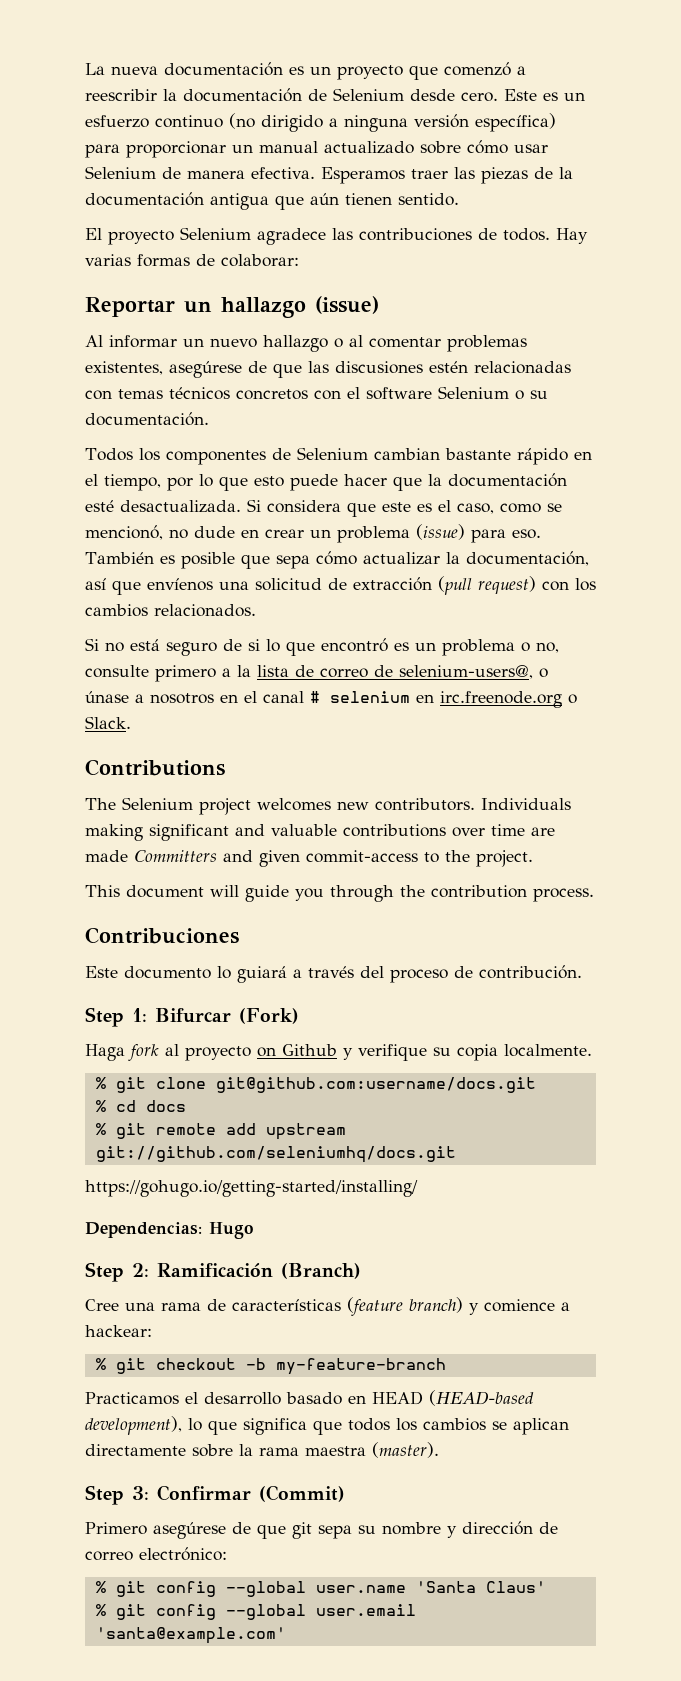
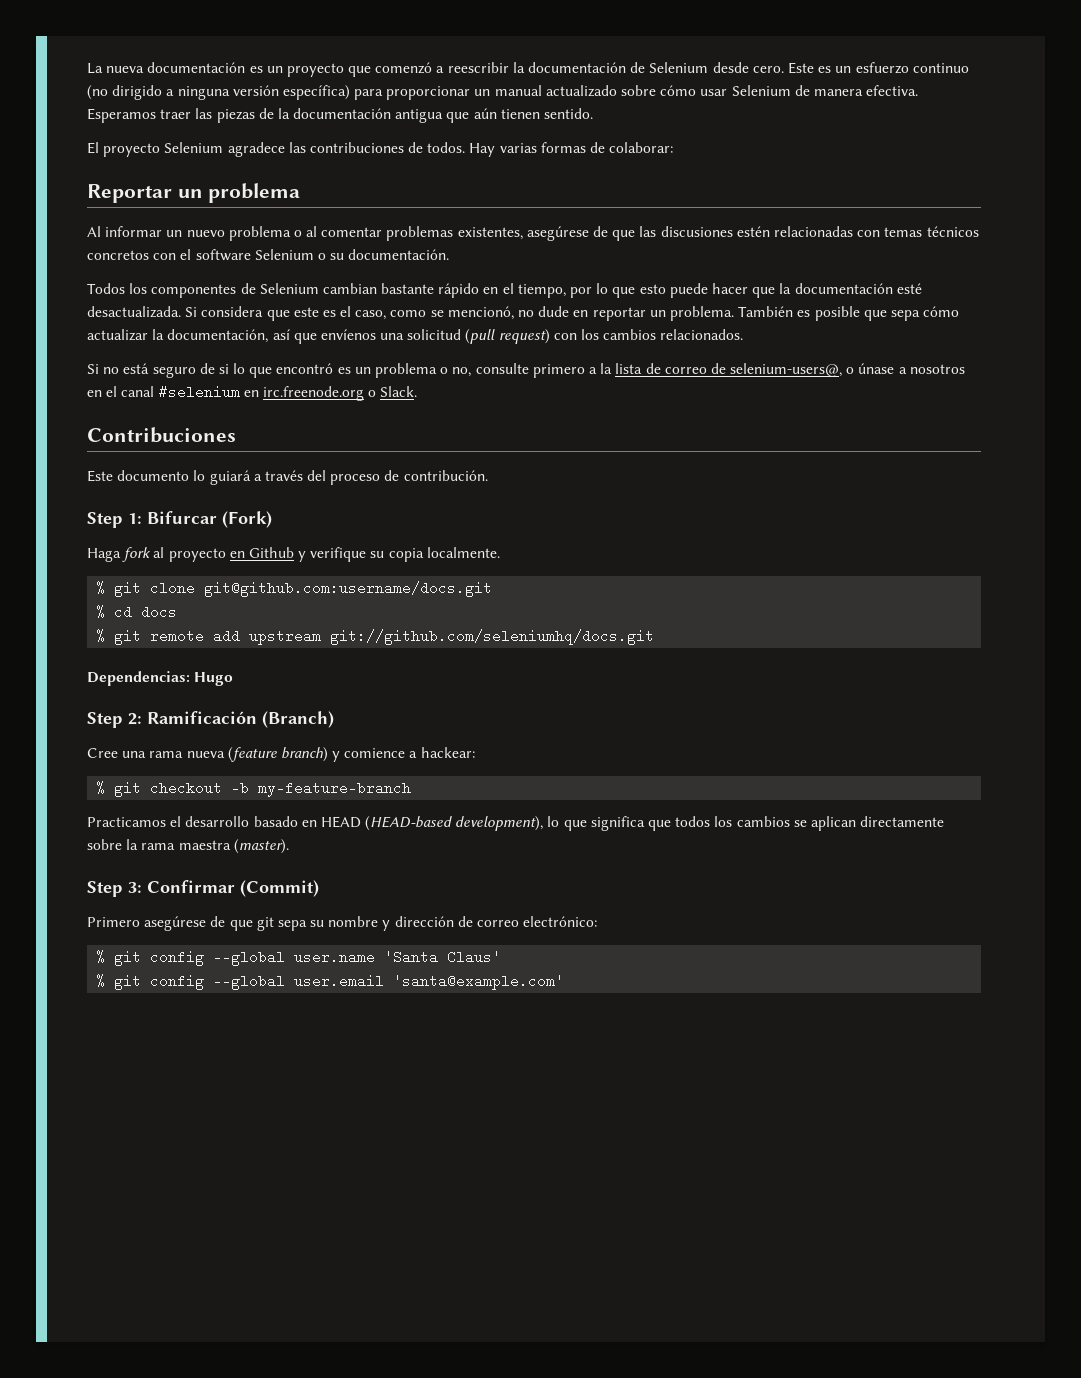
- Reportar un hallazgo (issue)
+ Reportar un problema
- Al informar un nuevo hallazgo o al comentar problemas existentes, asegúrese de que las discusiones estén relacionadas con temas técnicos concretos con el software Selenium o su documentación.
+ Al informar un nuevo problema o al comentar problemas existentes, asegúrese de que las discusiones estén relacionadas con temas técnicos concretos con el software Selenium o su documentación.
- Si considera que este es el caso, como se mencionó, no dude en crear un problema (issue) para eso.
+ Si considera que este es el caso, como se mencionó, no dude en reportar un problema.
- También es posible que sepa cómo actualizar la documentación, así que envíenos una solicitud de extracción (pull request) con los cambios relacionados.
+ También es posible que sepa cómo actualizar la documentación, así que envíenos una solicitud (pull request) con los cambios relacionados.
- Si no está seguro de si lo que encontró es un problema o no, consulte primero a la lista de correo de selenium-users@, o únase a nosotros en el canal # selenium en irc.freenode.org o Slack.
+ Si no está seguro de si lo que encontró es un problema o no, consulte primero a la lista de correo de selenium-users@, o únase a nosotros en el canal #selenium en irc.freenode.org o Slack.
- Contributions
- The Selenium project welcomes new contributors. Individuals making significant and valuable contributions over time are made Committers and given commit-access to the project.
- This document will guide you through the contribution process.
- Haga fork al proyecto on Github y verifique su copia localmente.
+ Haga fork al proyecto en Github y verifique su copia localmente.
- https://gohugo.io/getting-started/installing/
- Cree una rama de características (feature branch) y comience a hackear:
+ Cree una rama nueva (feature branch) y comience a hackear:

